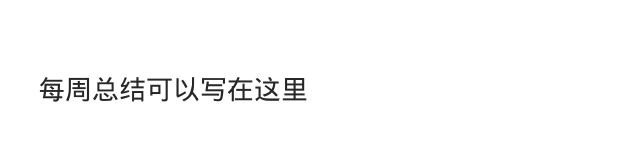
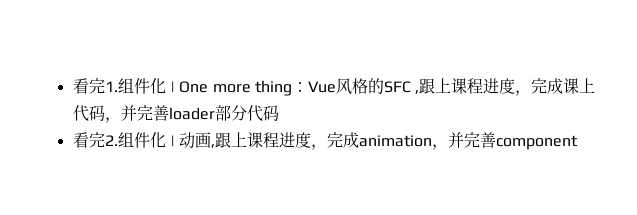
- 每周总结可以写在这里
+ 看完1.组件化 | One more thing：Vue风格的SFC ,跟上课程进度，完成课上代码，并完善loader部分代码
+ 看完2.组件化 | 动画,跟上课程进度，完成animation，并完善component

